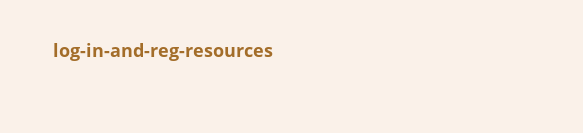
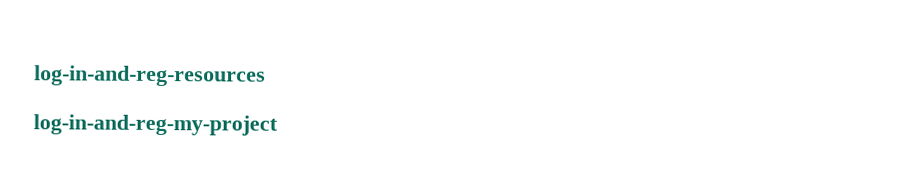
+ log-in-and-reg-my-project

